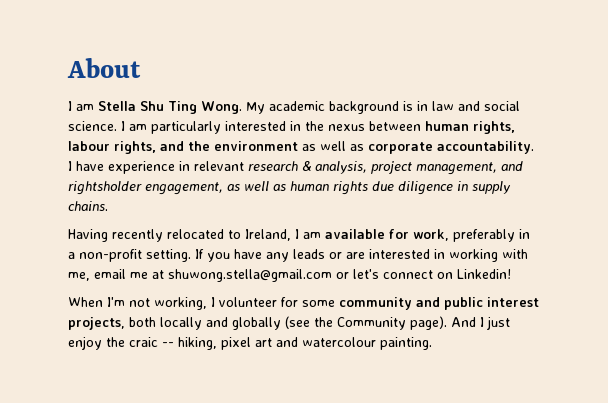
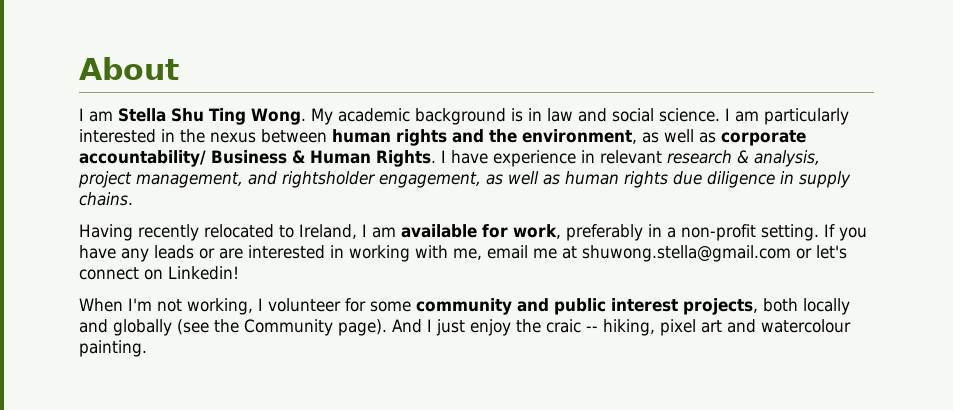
- I am particularly interested in the nexus between human rights, labour rights, and the environment as well as corporate accountability.
+ I am particularly interested in the nexus between human rights and the environment, as well as corporate accountability/ Business & Human Rights.

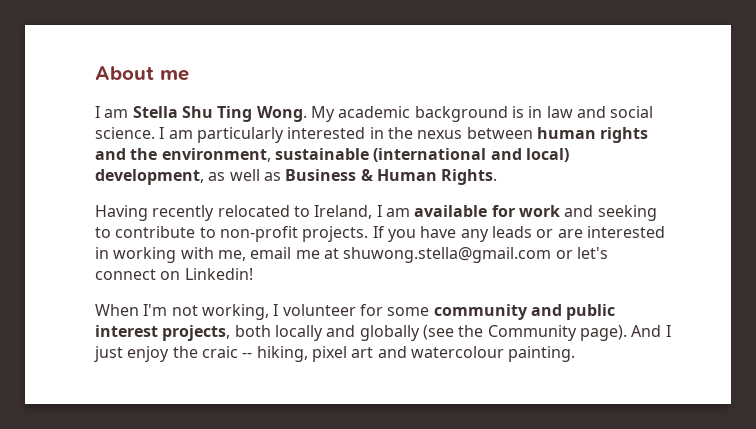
- About
+ About me
- I am particularly interested in the nexus between human rights and the environment, as well as corporate accountability/ Business & Human Rights. I have experience in relevant research & analysis, project management, and rightsholder engagement, as well as human rights due diligence in supply chains.
+ I am particularly interested in the nexus between human rights and the environment, sustainable (international and local) development, as well as Business & Human Rights.
- Having recently relocated to Ireland, I am available for work, preferably in a non-profit setting.
+ Having recently relocated to Ireland, I am available for work and seeking to contribute to non-profit projects.

